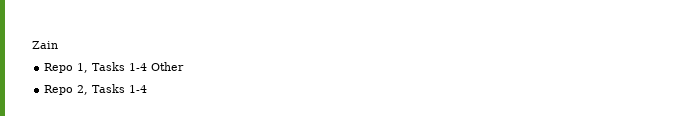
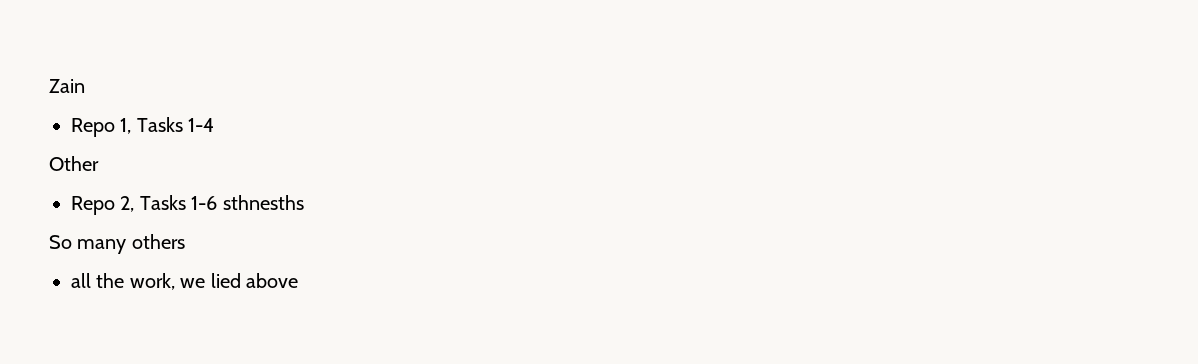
- Repo 1, Tasks 1-4 Other
+ Repo 1, Tasks 1-4
+ Other
- Repo 2, Tasks 1-4
+ Repo 2, Tasks 1-6 sthnesths
+ So many others
+ all the work, we lied above

